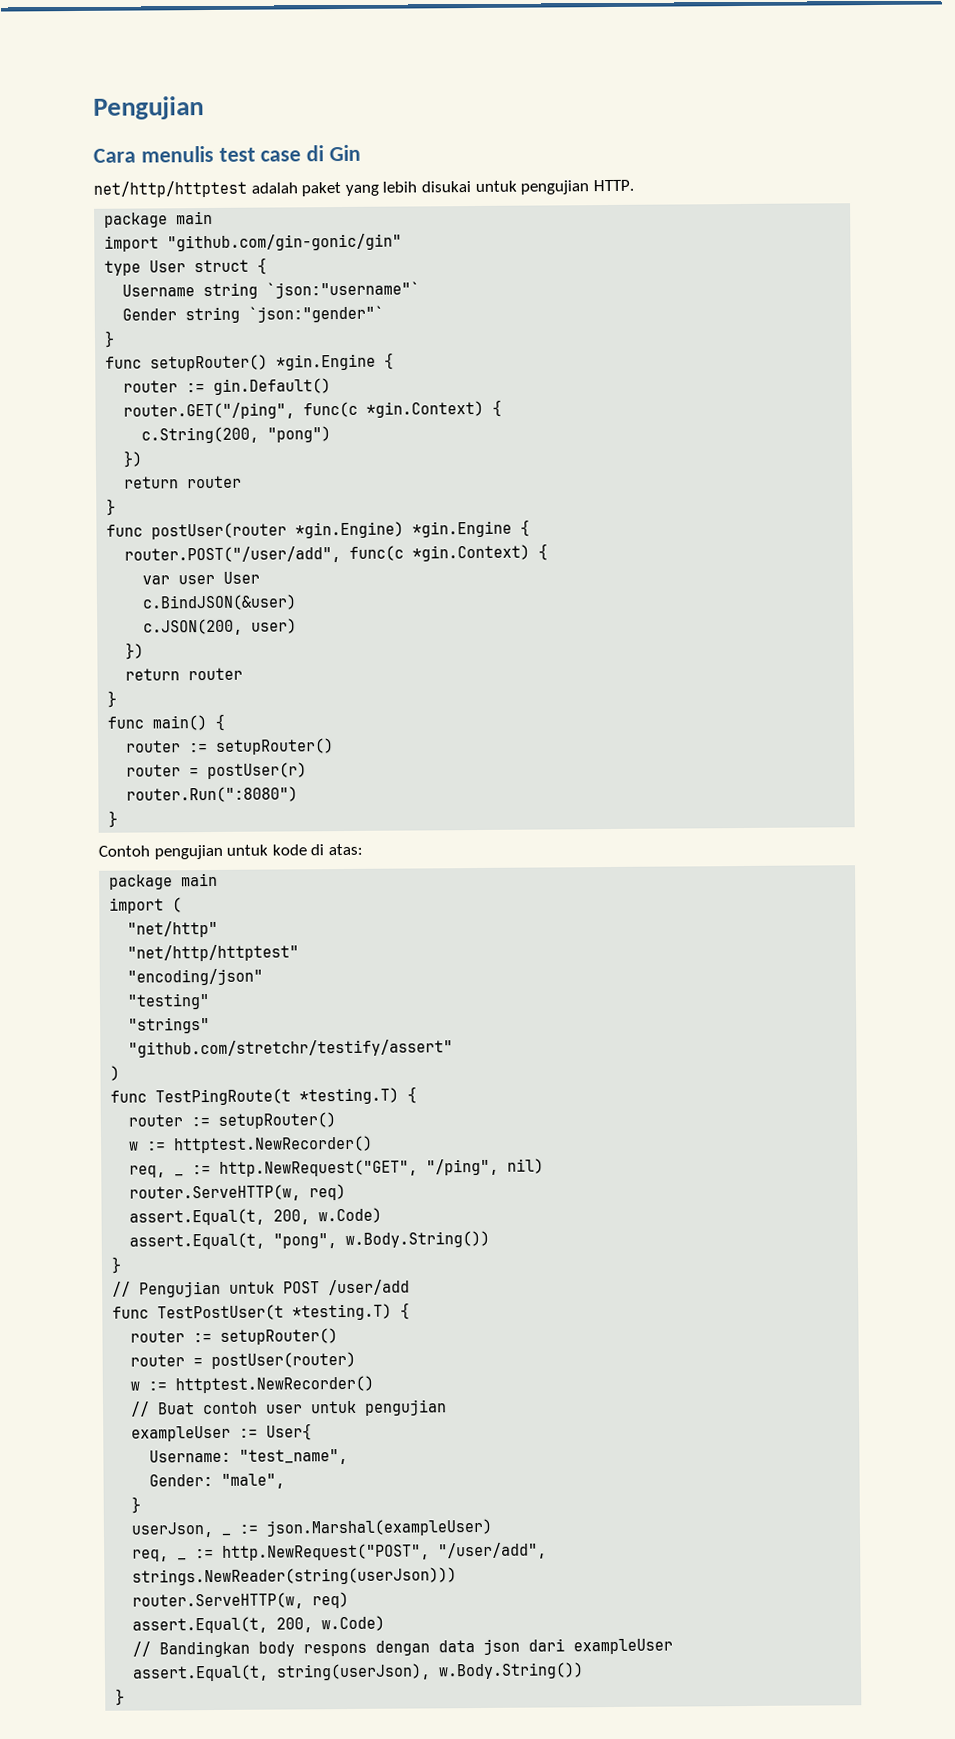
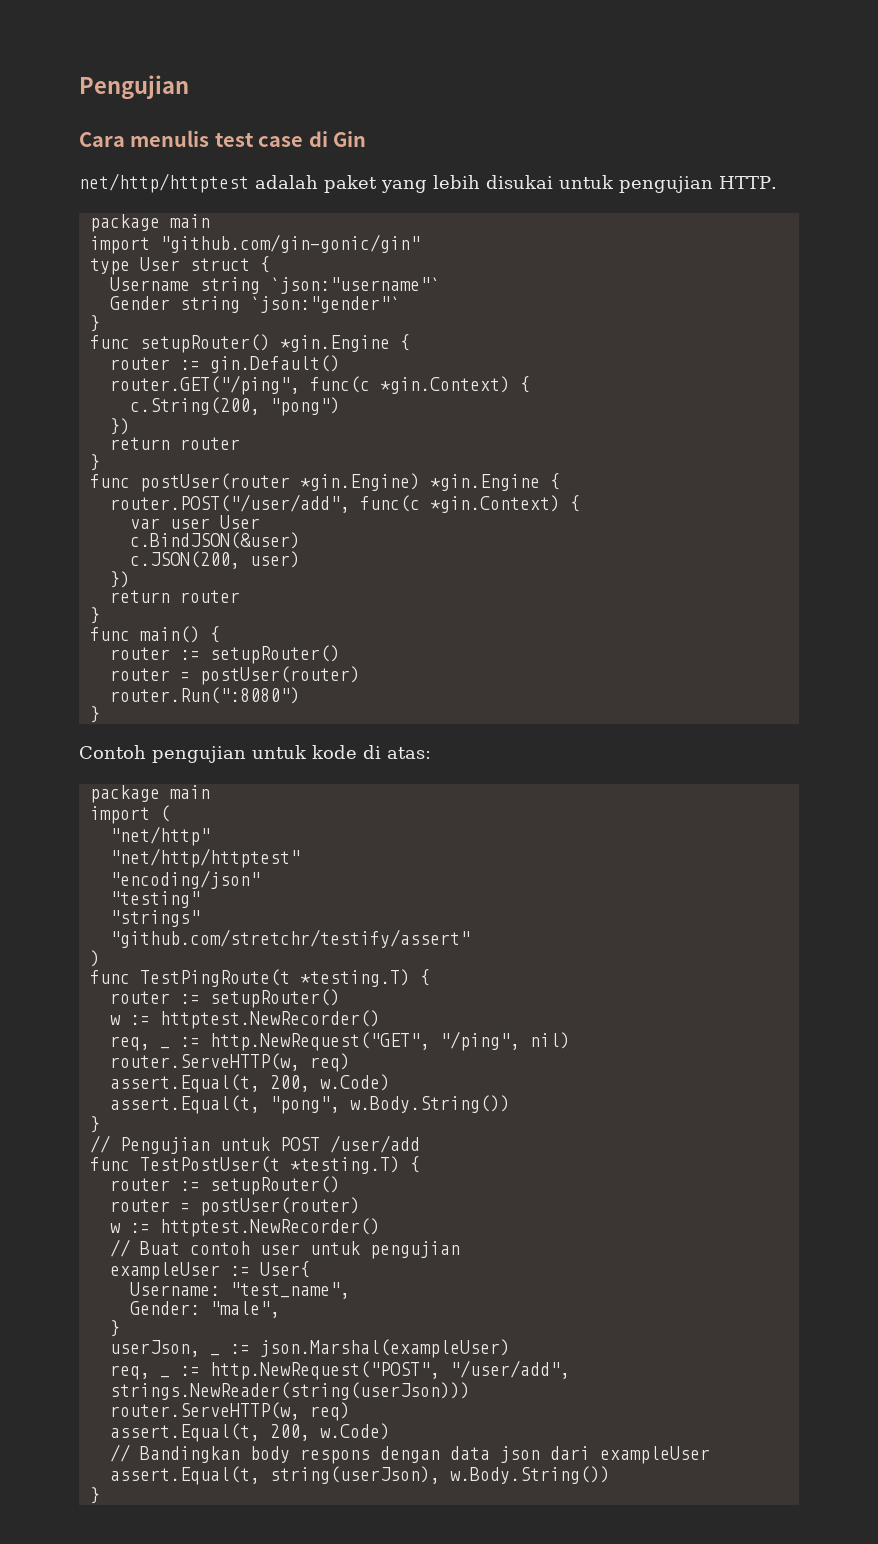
  func main() {
  router := setupRouter()
- router = postUser(r)
+ router = postUser(router)

